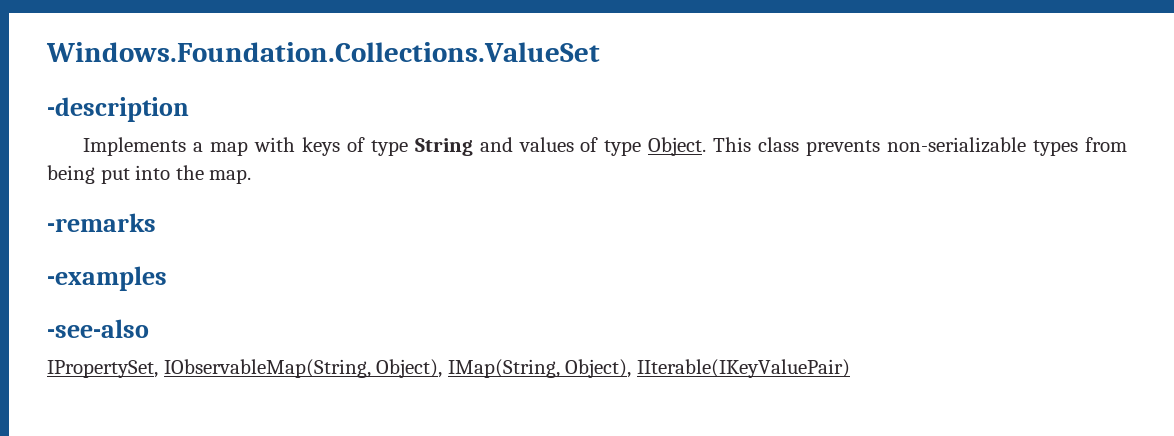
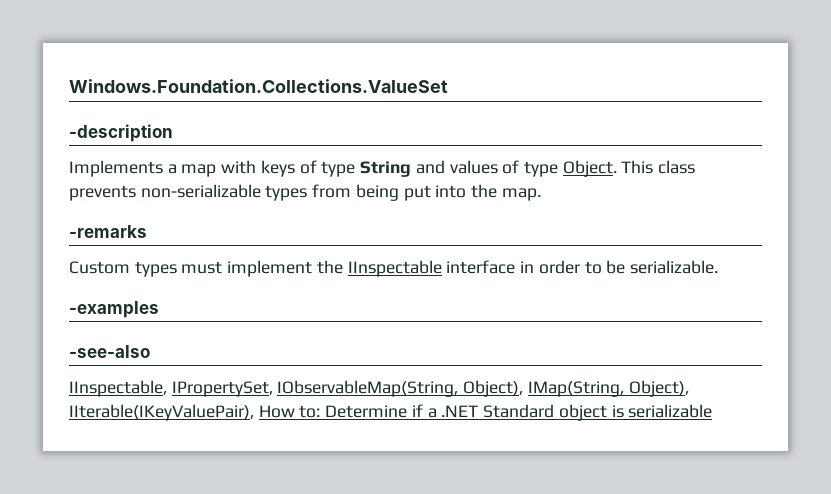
+ Custom types must implement the IInspectable interface in order to be serializable.
- IPropertySet, IObservableMap(String, Object), IMap(String, Object), IIterable(IKeyValuePair)
+ IInspectable, IPropertySet, IObservableMap(String, Object), IMap(String, Object), IIterable(IKeyValuePair), How to: Determine if a .NET Standard object is serializable

